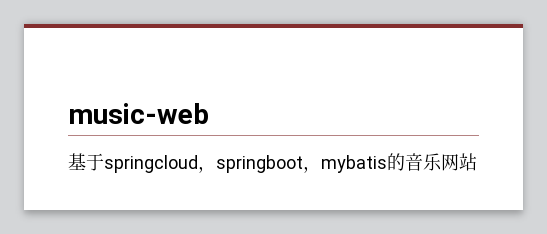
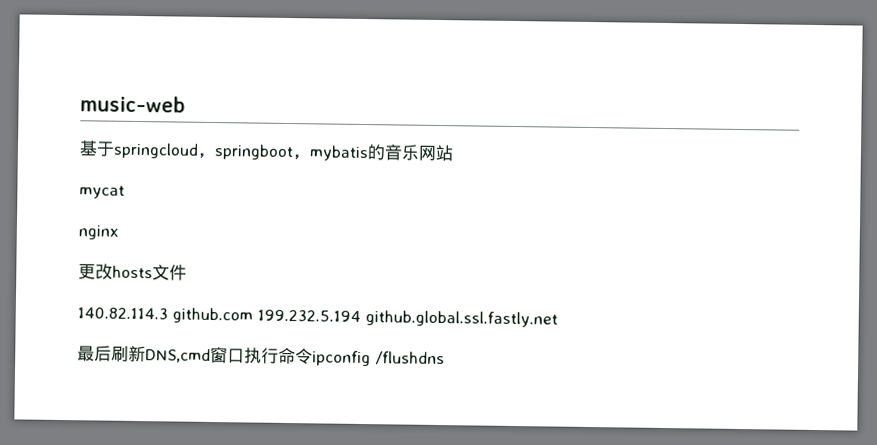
+ mycat
+ nginx
+ 更改hosts文件
+ 140.82.114.3 github.com 199.232.5.194 github.global.ssl.fastly.net
+ 最后刷新DNS,cmd窗口执行命令ipconfig /flushdns

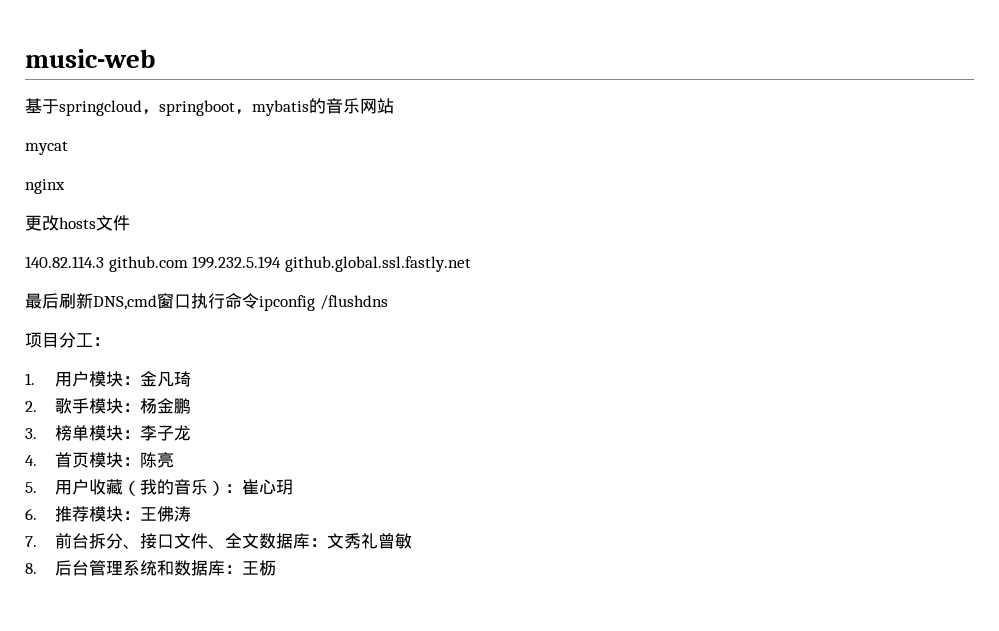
+ 项目分工：
+ 1.用户模块：金凡琦
+ 2.歌手模块：杨金鹏
+ 3.榜单模块：李子龙
+ 4.首页模块：陈亮
+ 5.用户收藏（我的音乐）：崔心玥
+ 6.推荐模块：王佛涛
+ 7.前台拆分、接口文件、全文数据库：文秀礼曾敏
+ 8.后台管理系统和数据库：王枥

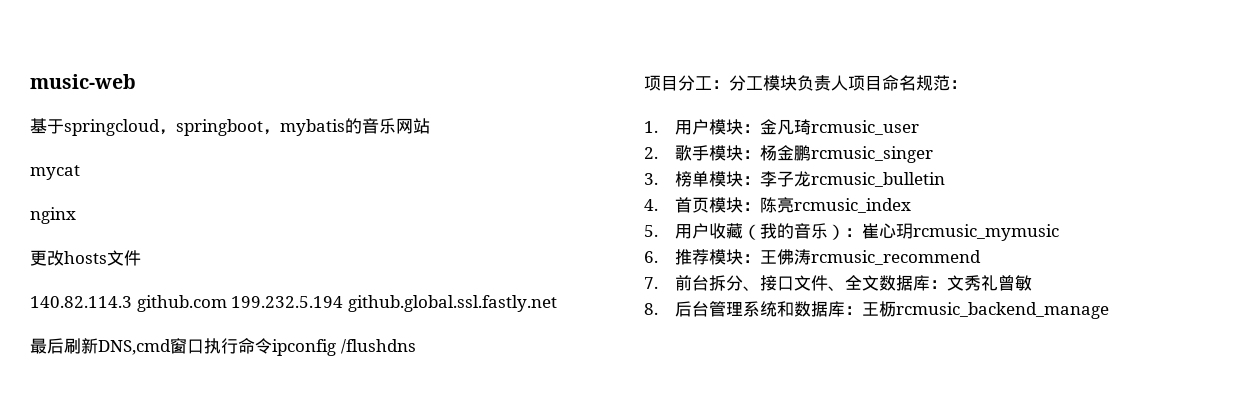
- 项目分工：
+ 项目分工：分工模块负责人项目命名规范：
- 1.用户模块：金凡琦
+ 1.用户模块：金凡琦rcmusic_user
- 2.歌手模块：杨金鹏
+ 2.歌手模块：杨金鹏rcmusic_singer
- 3.榜单模块：李子龙
+ 3.榜单模块：李子龙rcmusic_bulletin
- 4.首页模块：陈亮
+ 4.首页模块：陈亮rcmusic_index
- 5.用户收藏（我的音乐）：崔心玥
+ 5.用户收藏（我的音乐）：崔心玥rcmusic_mymusic
- 6.推荐模块：王佛涛
+ 6.推荐模块：王佛涛rcmusic_recommend
- 8.后台管理系统和数据库：王枥
+ 8.后台管理系统和数据库：王枥rcmusic_backend_manage

